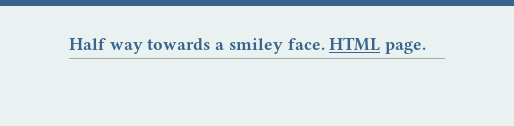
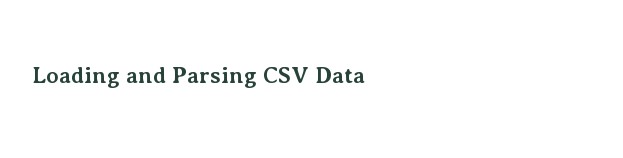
- Half way towards a smiley face. HTML page.
+ Loading and Parsing CSV Data

